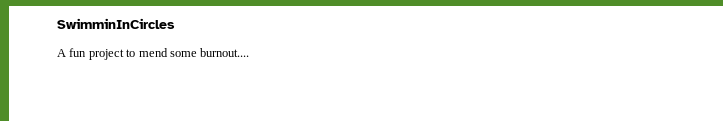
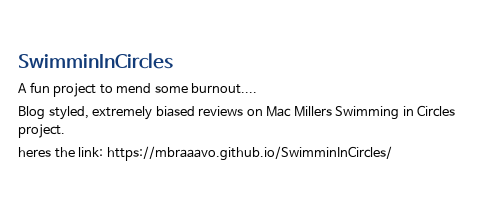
+ Blog styled, extremely biased reviews on Mac Millers Swimming in Circles project.
+ heres the link: https://mbraaavo.github.io/SwimminInCircles/

